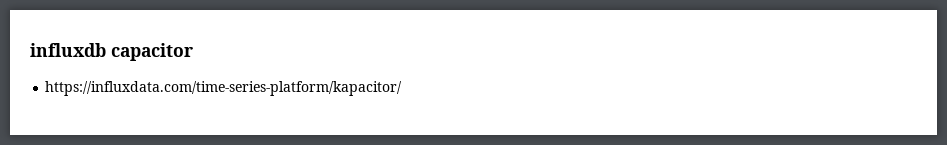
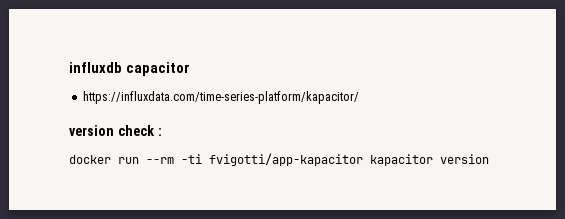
+ version check :
+ docker run --rm -ti fvigotti/app-kapacitor kapacitor version

